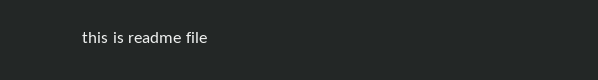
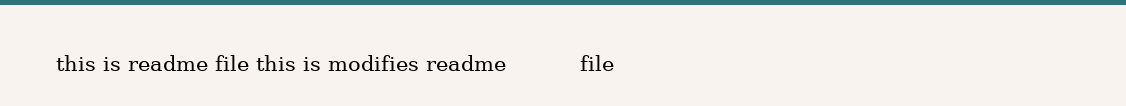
- this is readme file
+ this is readme file this is modifies readme file

